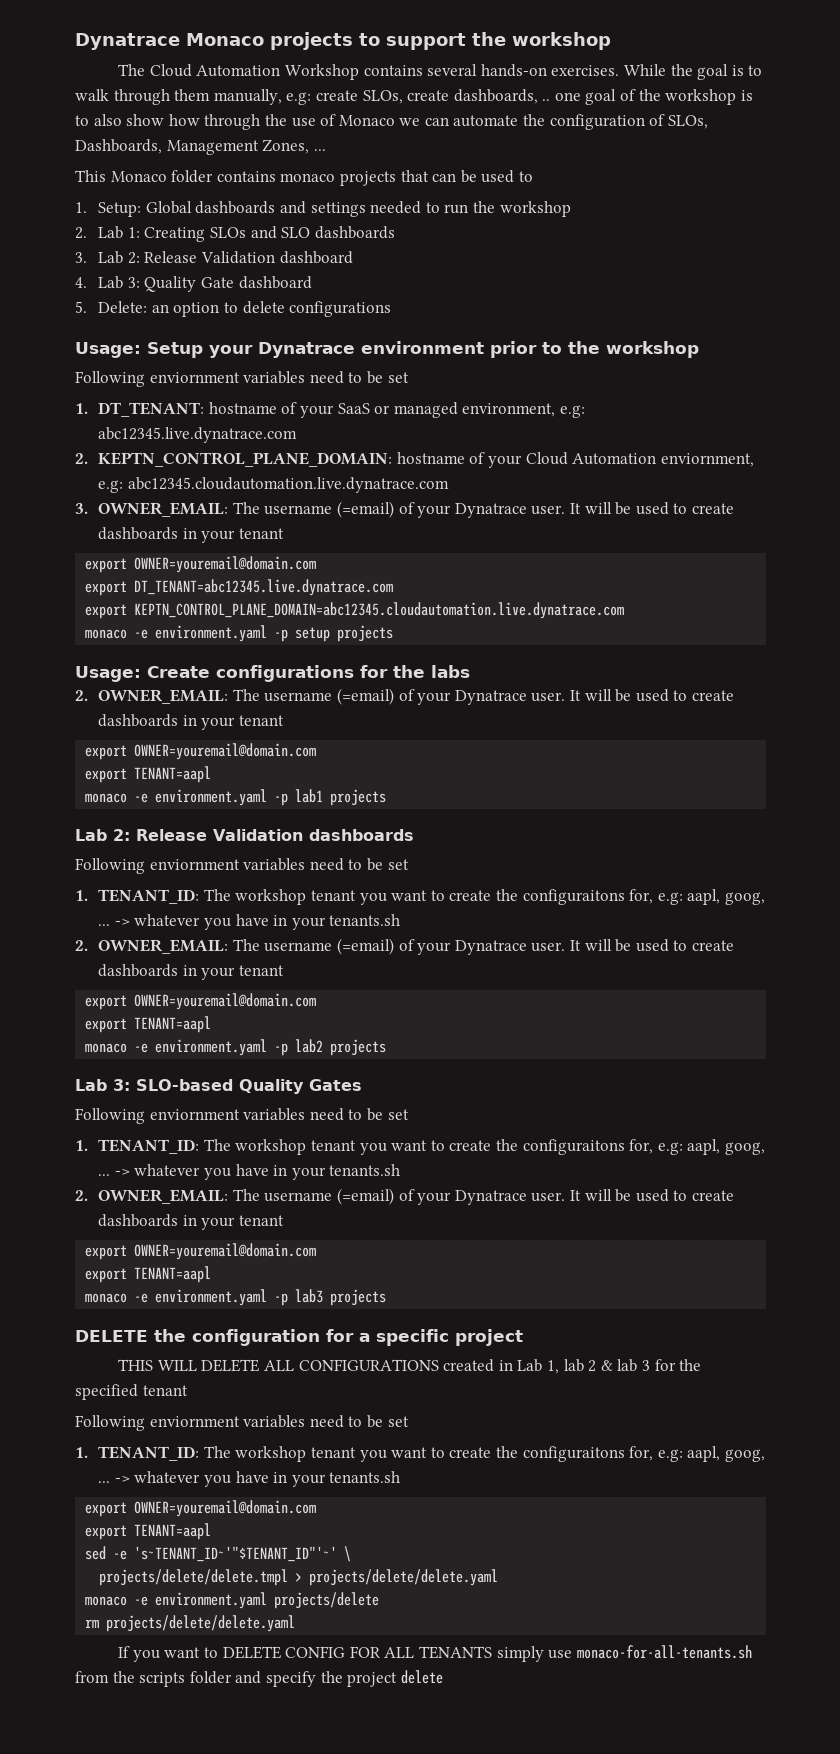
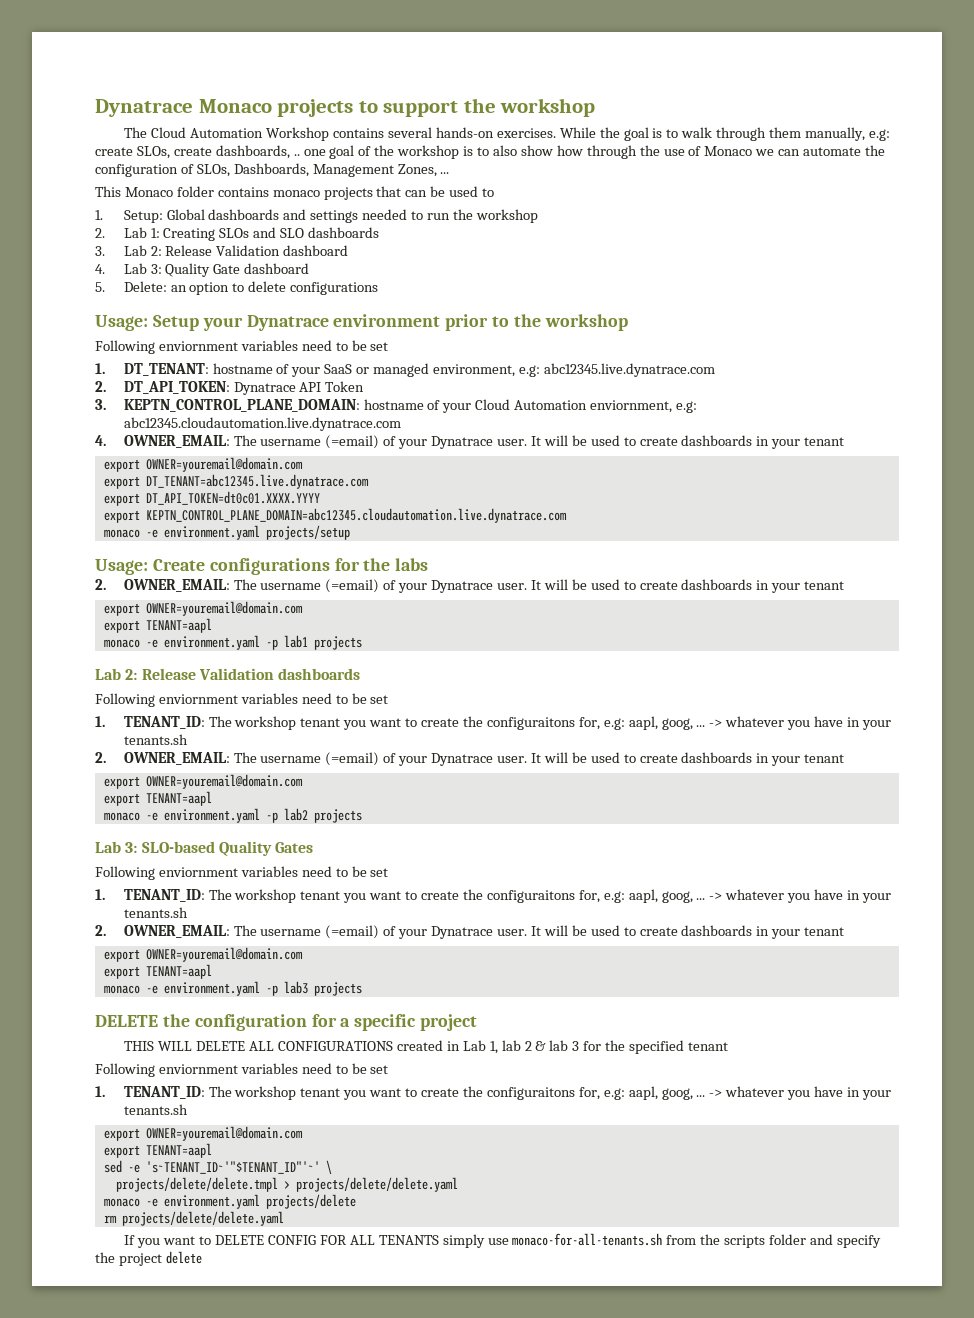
- 2. KEPTN_CONTROL_PLANE_DOMAIN: hostname of your Cloud Automation enviornment, e.g: abc12345.cloudautomation.live.dynatrace.com
+ 2. DT_API_TOKEN: Dynatrace API Token
+ 3. KEPTN_CONTROL_PLANE_DOMAIN: hostname of your Cloud Automation enviornment, e.g: abc12345.cloudautomation.live.dynatrace.com
- 3. OWNER_EMAIL: The username (=email) of your Dynatrace user.
+ 4. OWNER_EMAIL: The username (=email) of your Dynatrace user.
+ export DT_API_TOKEN=dt0c01.XXXX.YYYY
- monaco -e environment.yaml -p setup projects
+ monaco -e environment.yaml projects/setup

